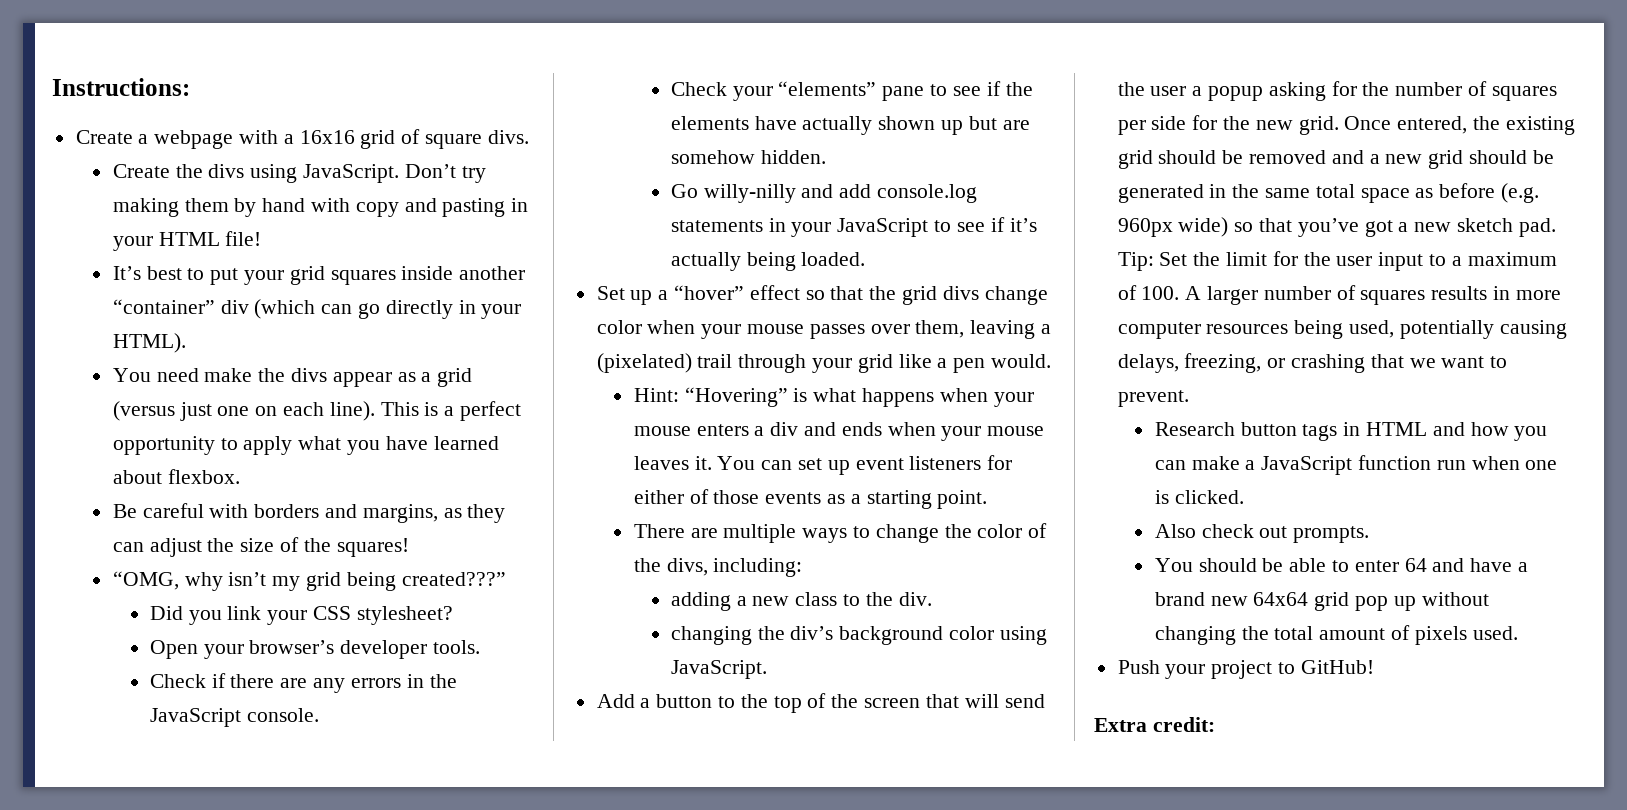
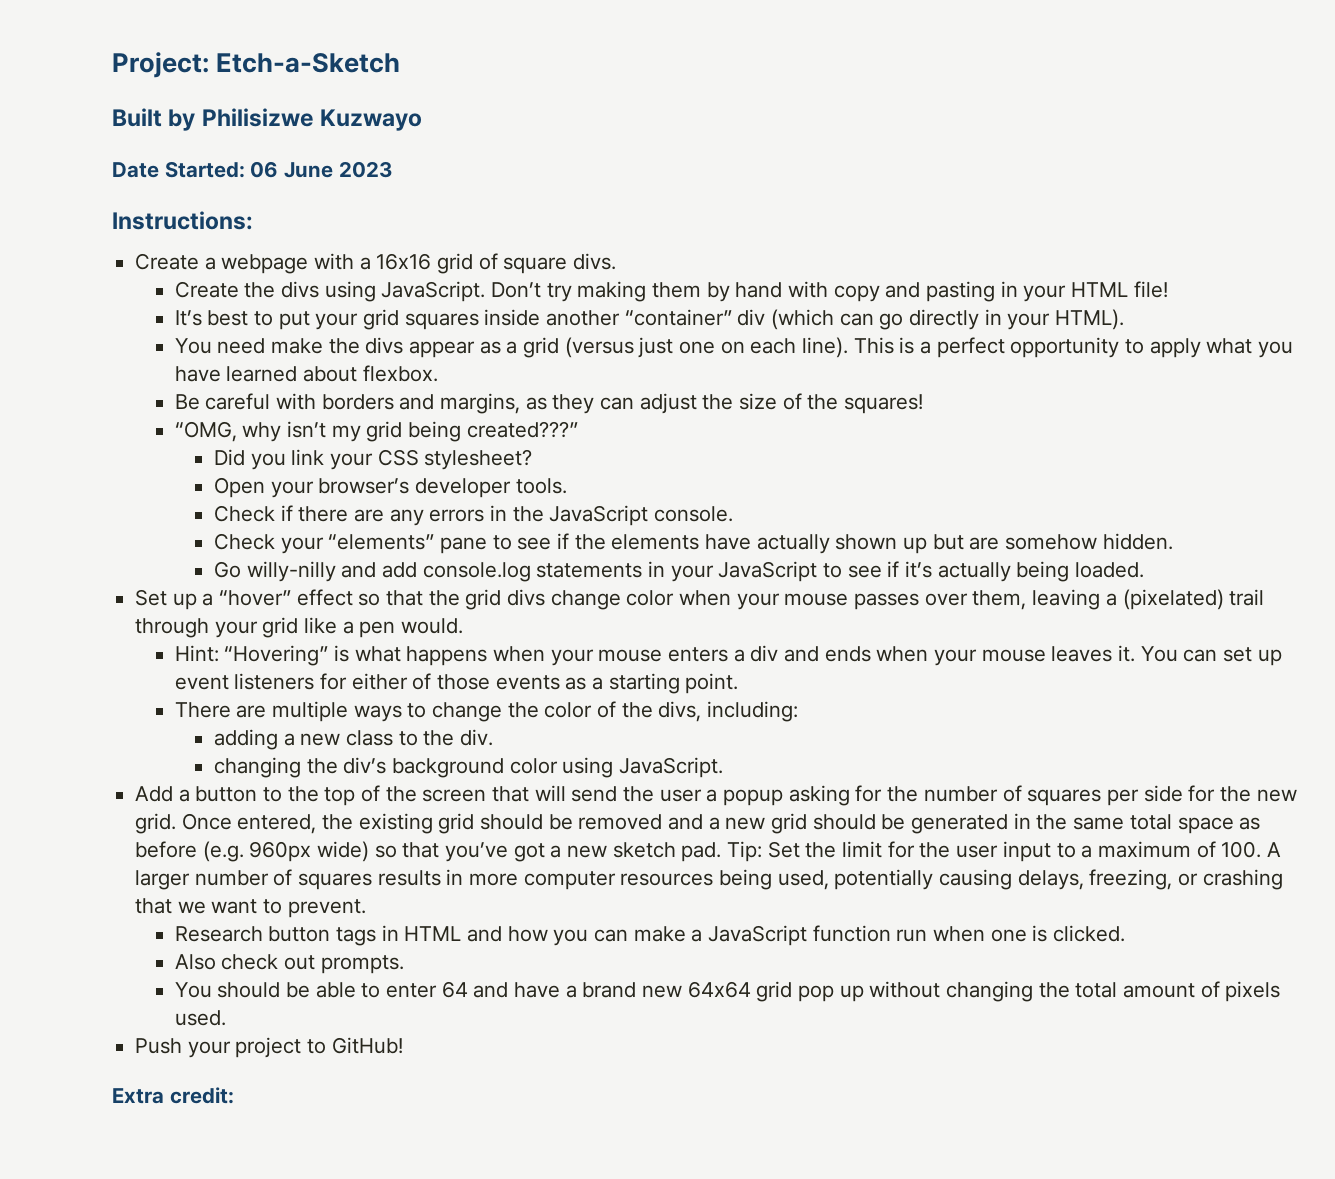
+ Project: Etch-a-Sketch
+ Built by Philisizwe Kuzwayo
+ Date Started: 06 June 2023

